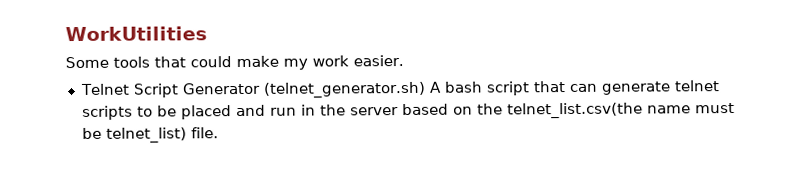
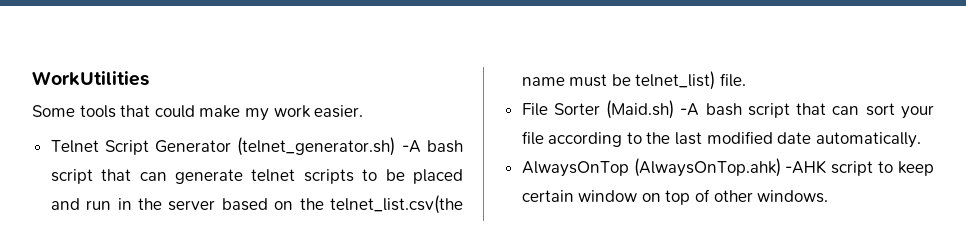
- Telnet Script Generator (telnet_generator.sh) A bash script that can generate telnet scripts to be placed and run in the server based on the telnet_list.csv(the name must be telnet_list) file.
+ Telnet Script Generator (telnet_generator.sh) -A bash script that can generate telnet scripts to be placed and run in the server based on the telnet_list.csv(the name must be telnet_list) file.
+ File Sorter (Maid.sh) -A bash script that can sort your file according to the last modified date automatically.
+ AlwaysOnTop (AlwaysOnTop.ahk) -AHK script to keep certain window on top of other windows.

